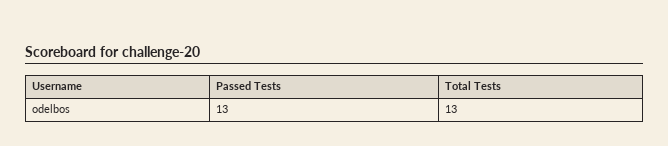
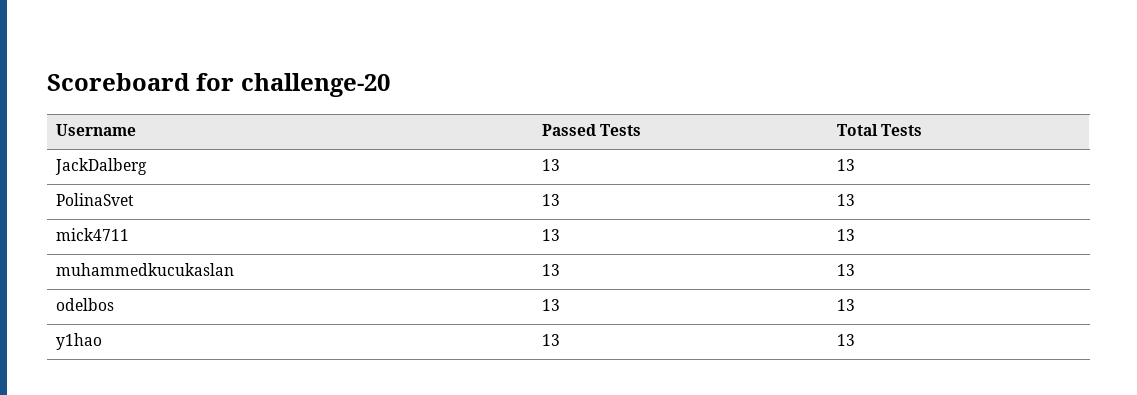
+ JackDalberg | 13 | 13
+ PolinaSvet | 13 | 13
+ mick4711 | 13 | 13
+ muhammedkucukaslan | 13 | 13
+ y1hao | 13 | 13

